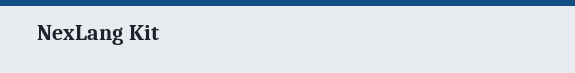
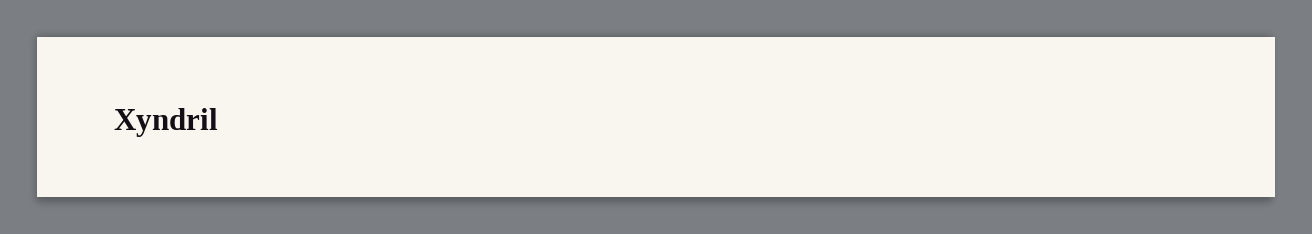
- NexLang Kit
+ Xyndril

